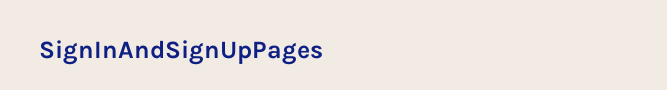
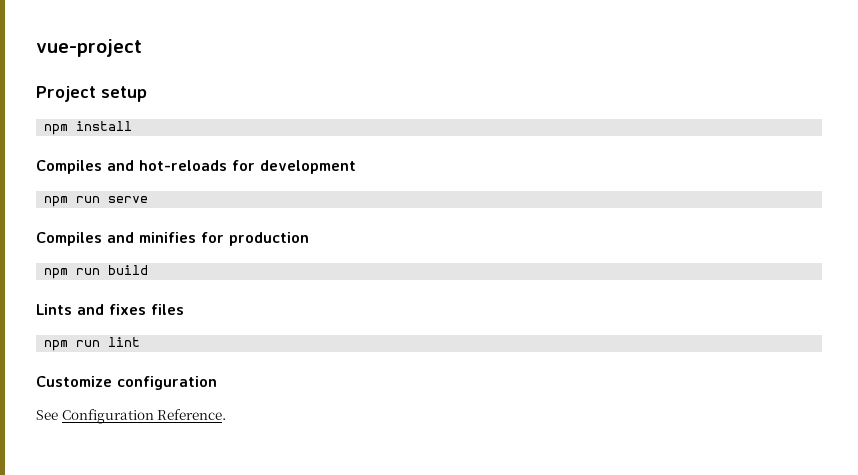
- SignInAndSignUpPages
+ vue-project
+ Project setup
+ npm install
+ Compiles and hot-reloads for development
+ npm run serve
+ Compiles and minifies for production
+ npm run build
+ Lints and fixes files
+ npm run lint
+ Customize configuration
+ See Configuration Reference.

